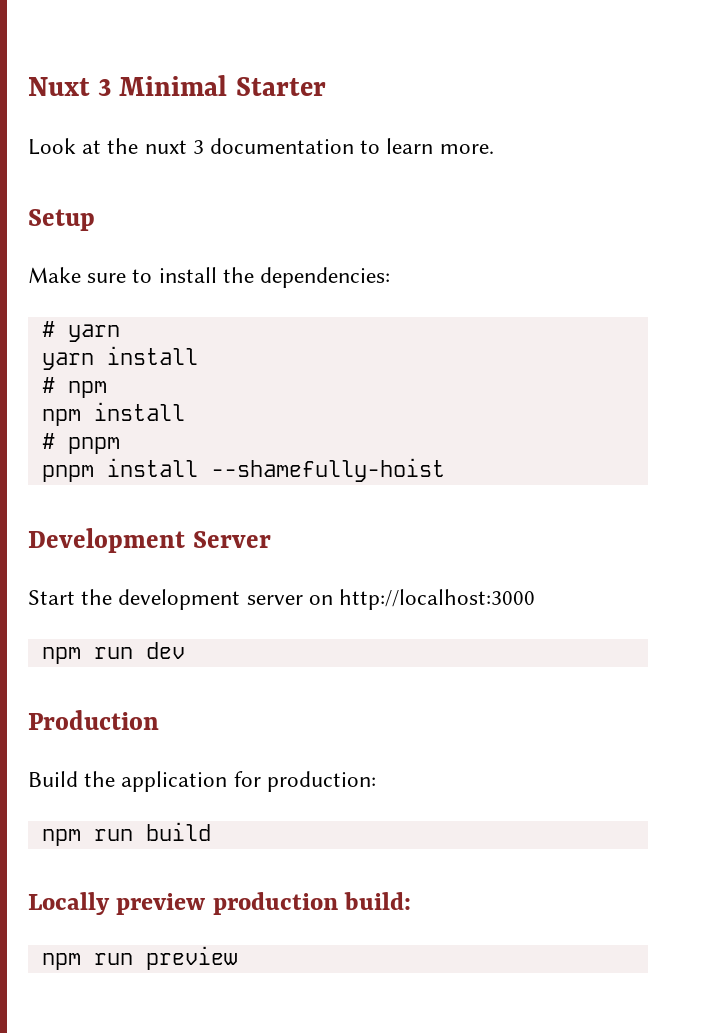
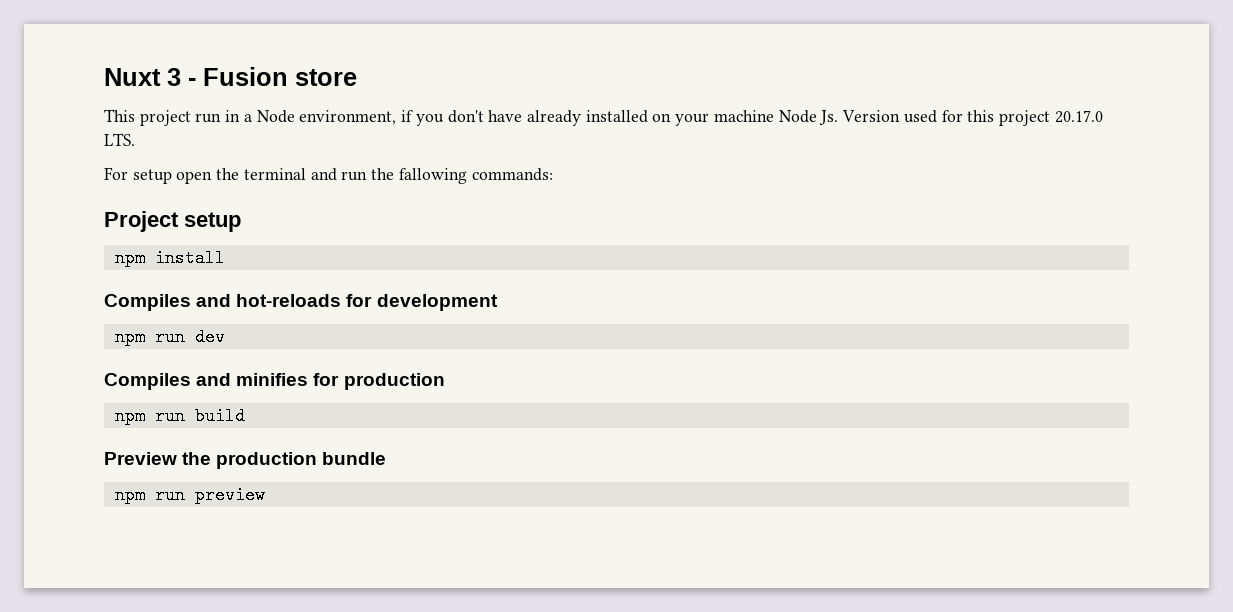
- Nuxt 3 Minimal Starter
- Look at the nuxt 3 documentation to learn more.
- Setup
- Make sure to install the dependencies:
- # yarn
- yarn install
- # npm
+ Nuxt 3 - Fusion store
+ This project run in a Node environment, if you don't have already installed on your machine Node Js. Version used for this project 20.17.0 LTS.
+ For setup open the terminal and run the fallowing commands:
+ Project setup
  npm install
- # pnpm
- pnpm install --shamefully-hoist
- Development Server
- Start the development server on http://localhost:3000
+ Compiles and hot-reloads for development
  npm run dev
- Production
- Build the application for production:
+ Compiles and minifies for production
- Locally preview production build:
+ Preview the production bundle

